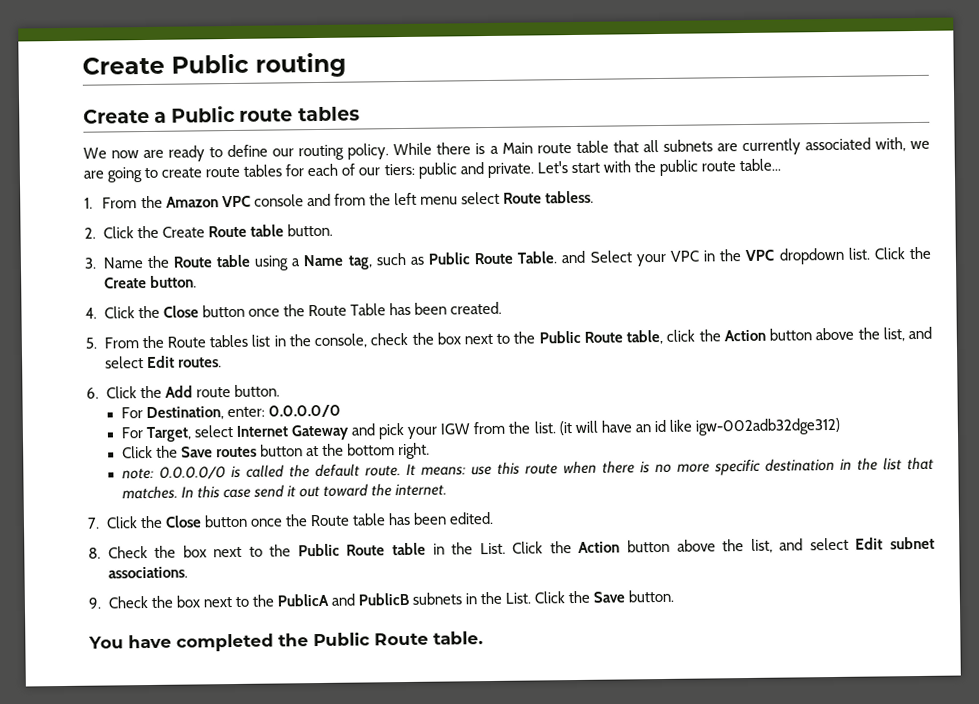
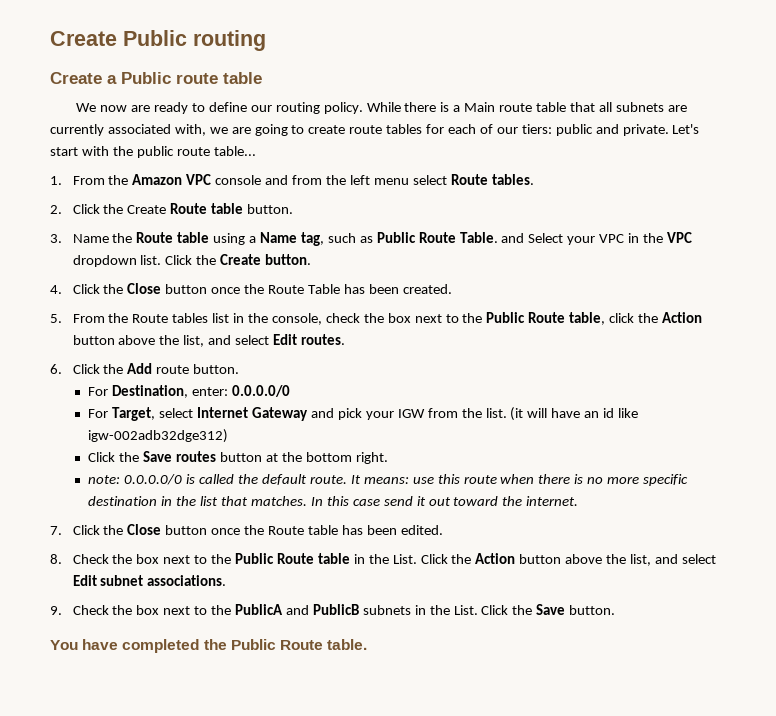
- Create a Public route tables
+ Create a Public route table
- 1. From the Amazon VPC console and from the left menu select Route tabless.
+ 1. From the Amazon VPC console and from the left menu select Route tables.

